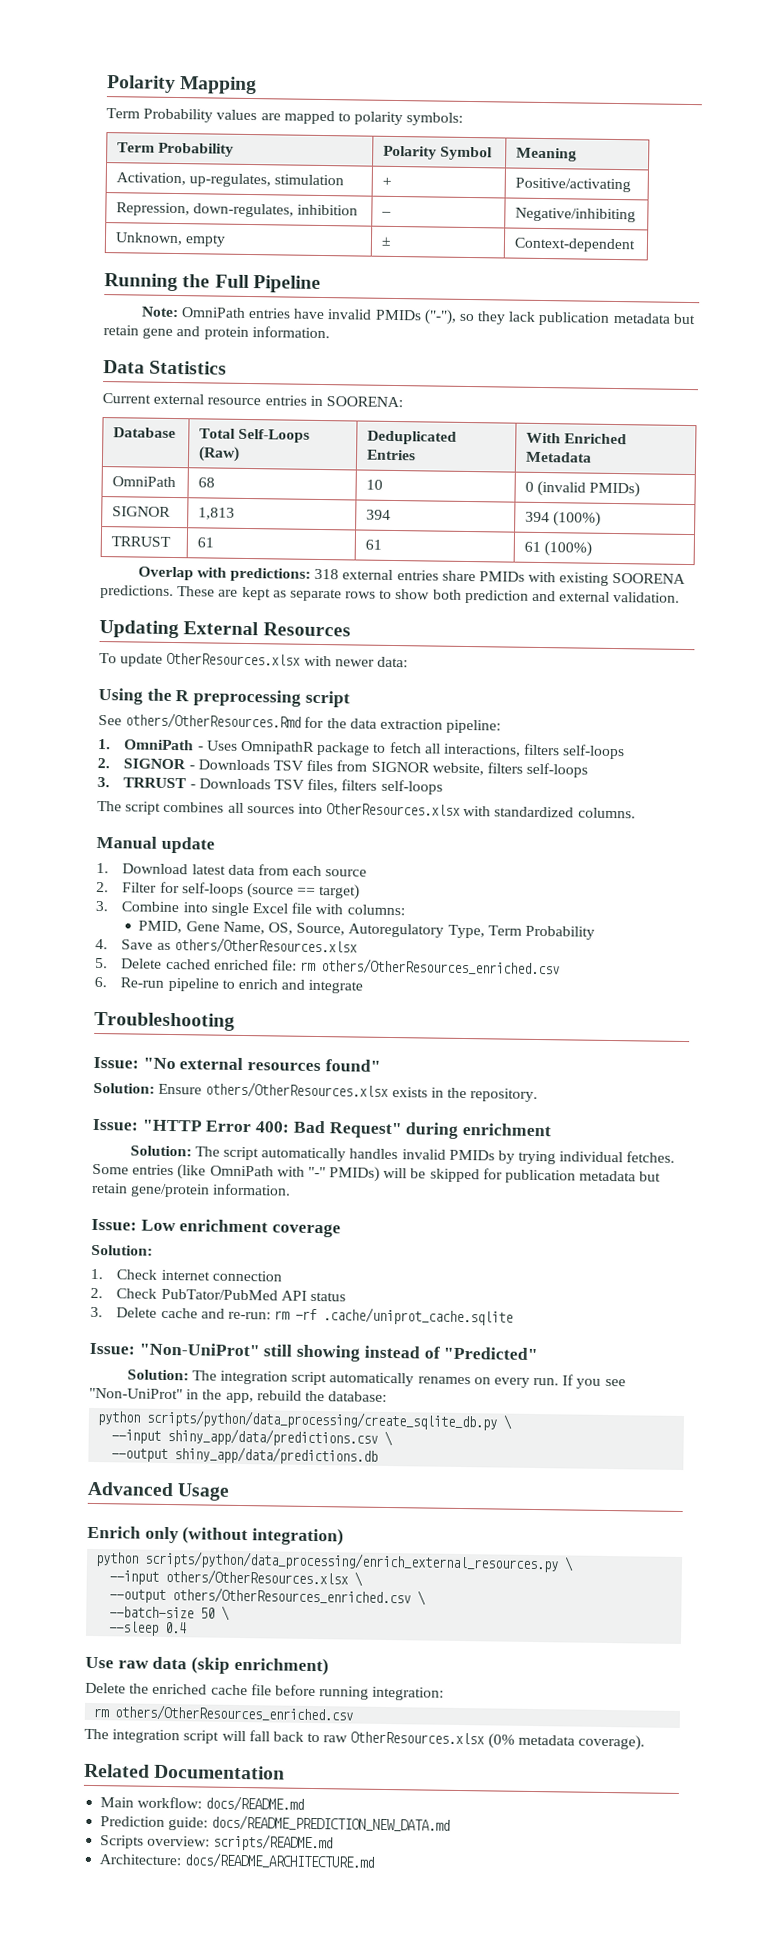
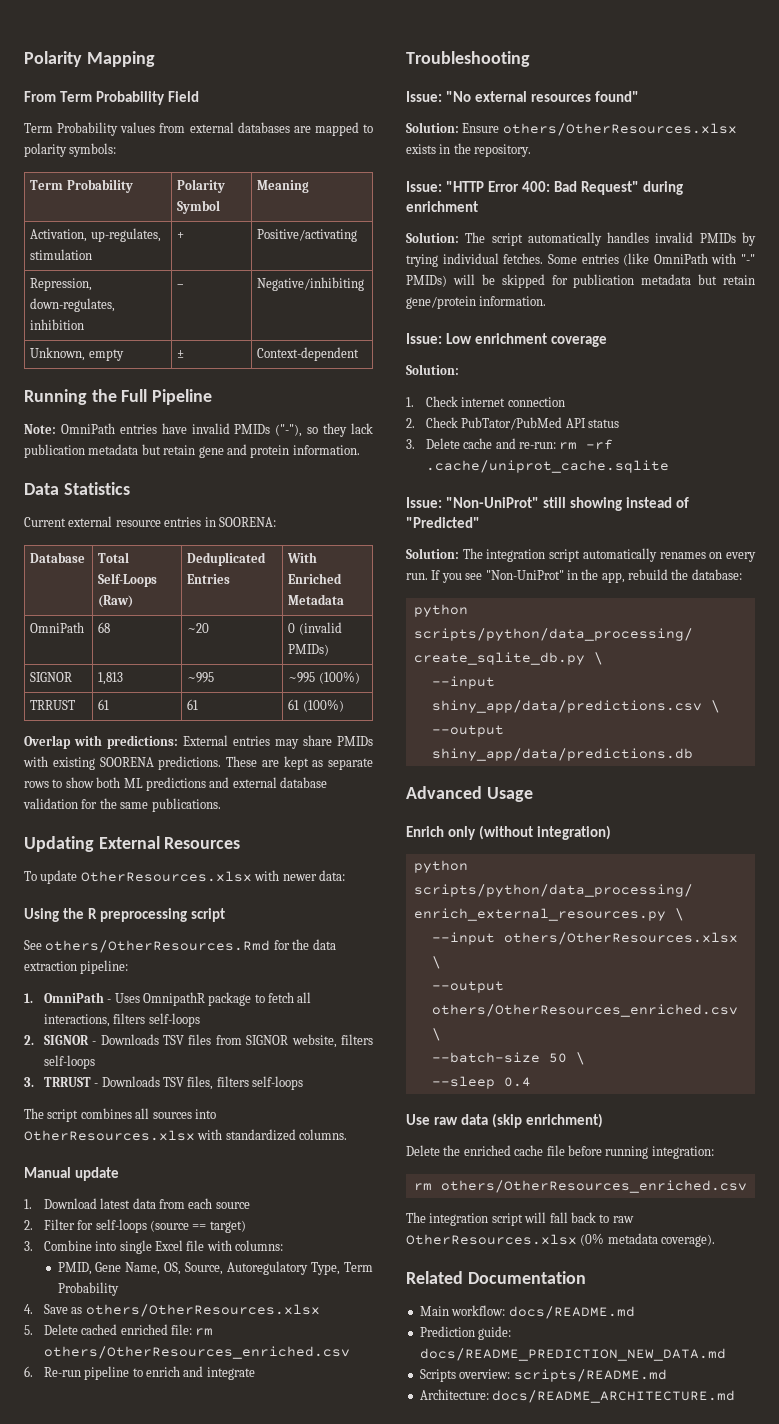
+ From Term Probability Field
- Term Probability values are mapped to polarity symbols:
+ Term Probability values from external databases are mapped to polarity symbols:
- OmniPath | 68 | 10 | 0 (invalid PMIDs)
+ OmniPath | 68 | ~20 | 0 (invalid PMIDs)
- SIGNOR | 1,813 | 394 | 394 (100%)
+ SIGNOR | 1,813 | ~995 | ~995 (100%)
- Overlap with predictions: 318 external entries share PMIDs with existing SOORENA predictions.
+ Overlap with predictions: External entries may share PMIDs with existing SOORENA predictions.
- These are kept as separate rows to show both prediction and external validation.
+ These are kept as separate rows to show both ML predictions and external database validation for the same publications.

